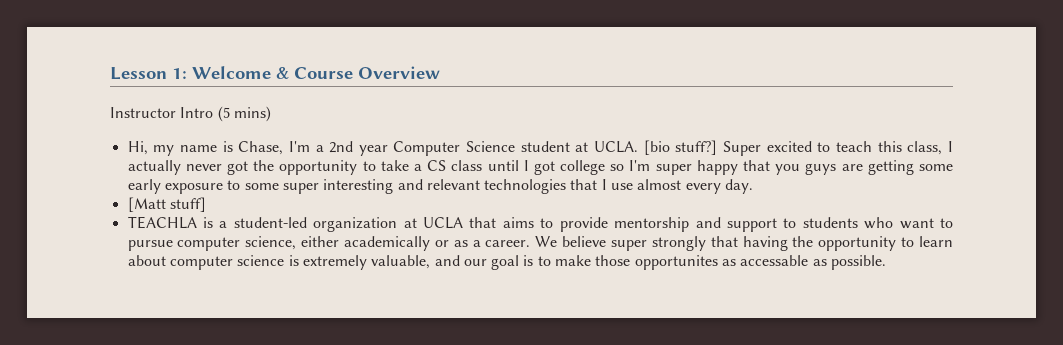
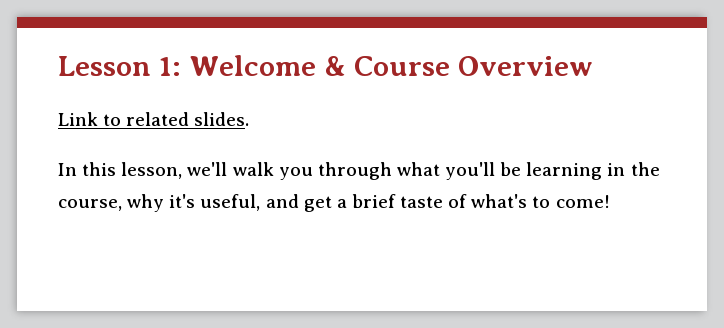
- Instructor Intro (5 mins)
- Hi, my name is Chase, I'm a 2nd year Computer Science student at UCLA. [bio stuff?] Super excited to teach this class, I actually never got the opportunity to take a CS class until I got college so I'm super happy that you guys are getting some early exposure to some super interesting and relevant technologies that I use almost every day.
- [Matt stuff]
- TEACHLA is a student-led organization at UCLA that aims to provide mentorship and support to students who want to pursue computer science, either academically or as a career. We believe super strongly that having the opportunity to learn about computer science is extremely valuable, and our goal is to make those opportunites as accessable as possible.
+ Link to related slides.
+ In this lesson, we'll walk you through what you'll be learning in the course, why it's useful, and get a brief taste of what's to come!

